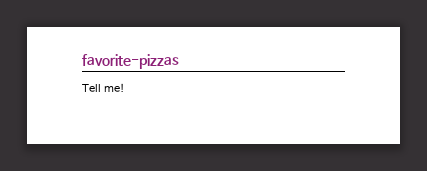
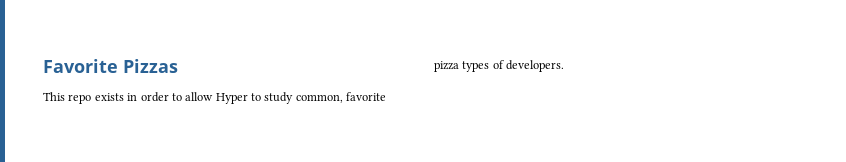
- favorite-pizzas
- Tell me!
+ Favorite Pizzas
+ This repo exists in order to allow Hyper to study common, favorite pizza types of developers.

